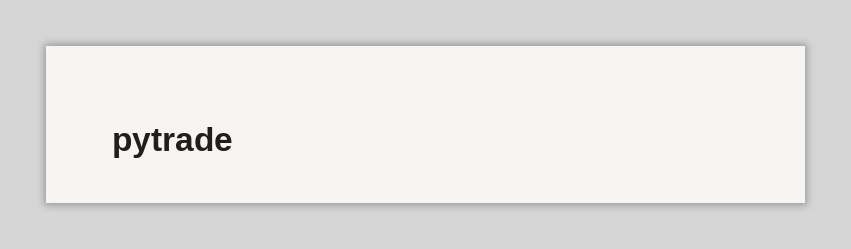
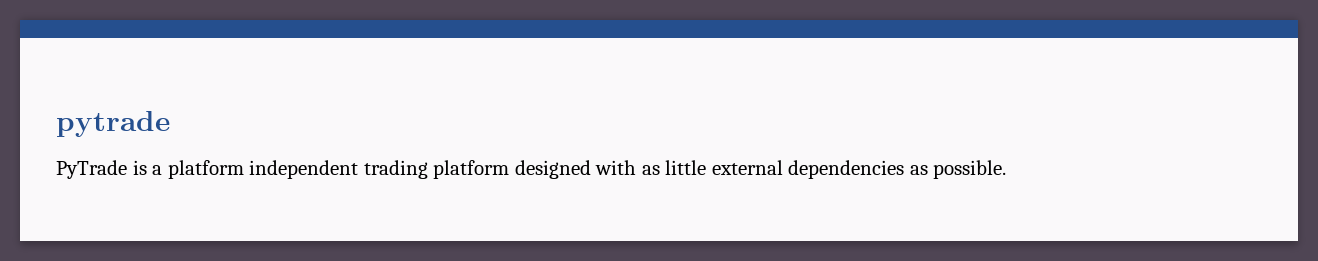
+ PyTrade is a platform independent trading platform designed with as little external dependencies as possible.

